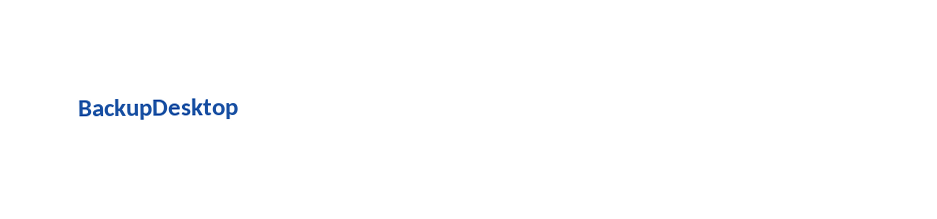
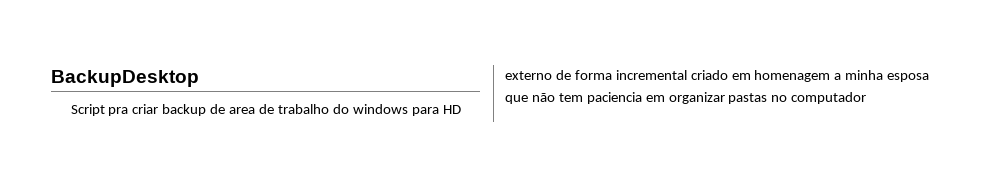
+ Script pra criar backup de area de trabalho do windows para HD externo de forma incremental criado em homenagem a minha esposa que não tem paciencia em organizar pastas no computador

